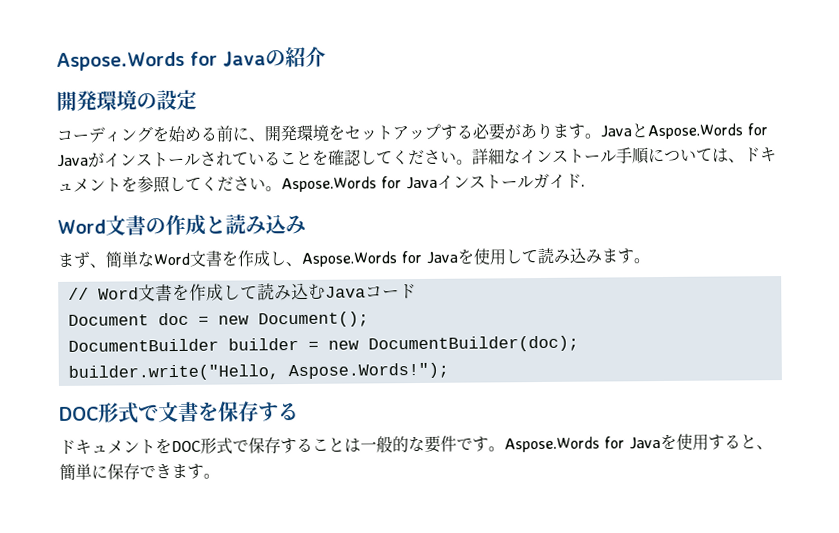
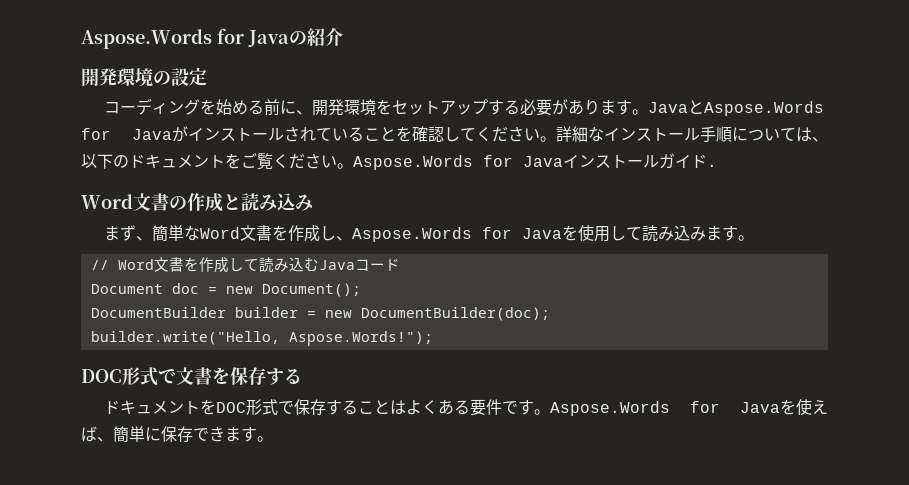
- 詳細なインストール手順については、ドキュメントを参照してください。
+ 詳細なインストール手順については、以下のドキュメントをご覧ください。
- ドキュメントをDOC形式で保存することは一般的な要件です。
+ ドキュメントをDOC形式で保存することはよくある要件です。
- Aspose.Words for Javaを使用すると、簡単に保存できます。
+ Aspose.Words for Javaを使えば、簡単に保存できます。

